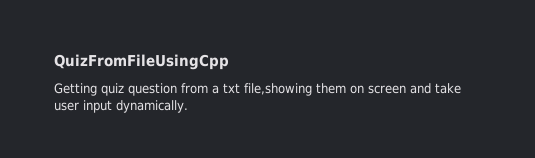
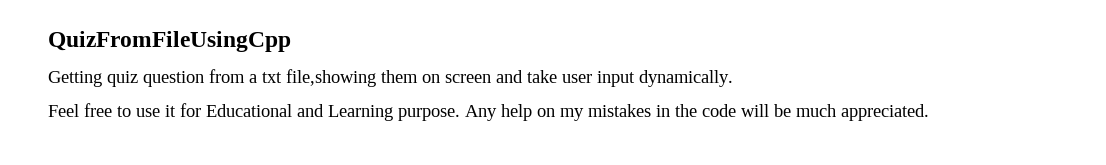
+ Feel free to use it for Educational and Learning purpose. Any help on my mistakes in the code will be much appreciated.

